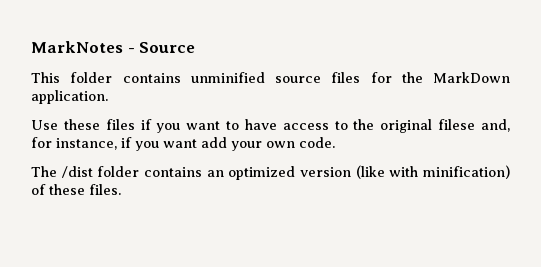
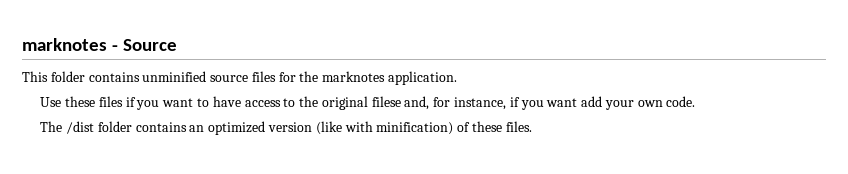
- MarkNotes - Source
+ marknotes - Source
- This folder contains unminified source files for the MarkDown application.
+ This folder contains unminified source files for the marknotes application.

